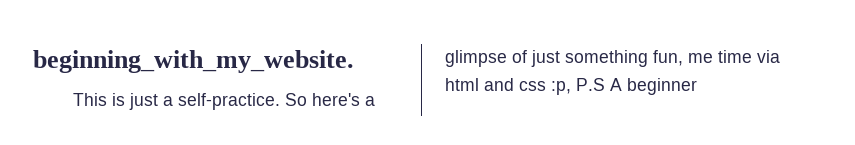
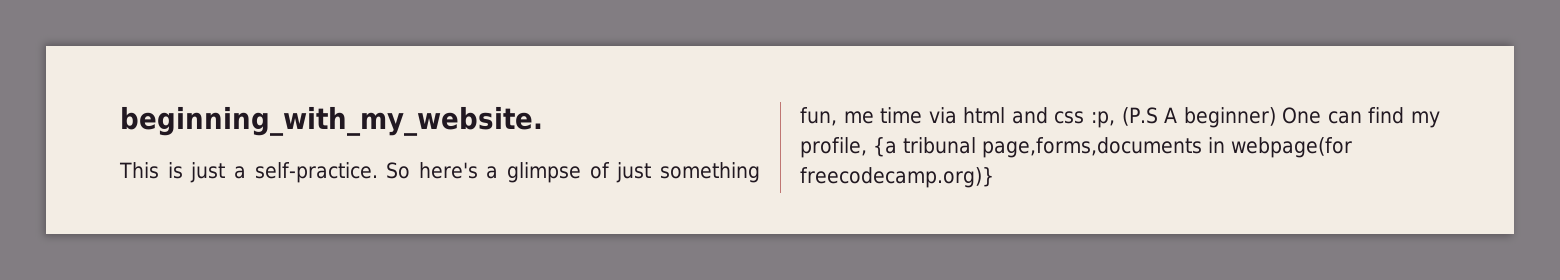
- So here's a glimpse of just something fun, me time via html and css :p, P.S A beginner
+ So here's a glimpse of just something fun, me time via html and css :p, (P.S A beginner) One can find my profile, {a tribunal page,forms,documents in webpage(for freecodecamp.org)}

